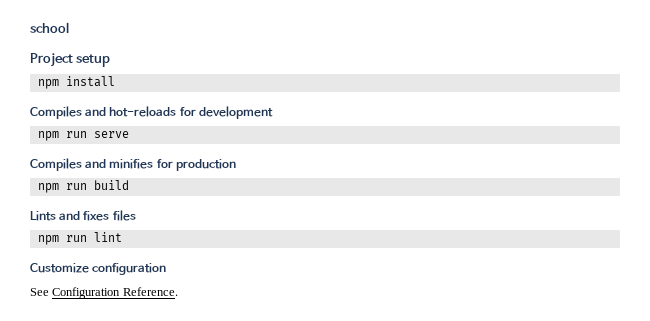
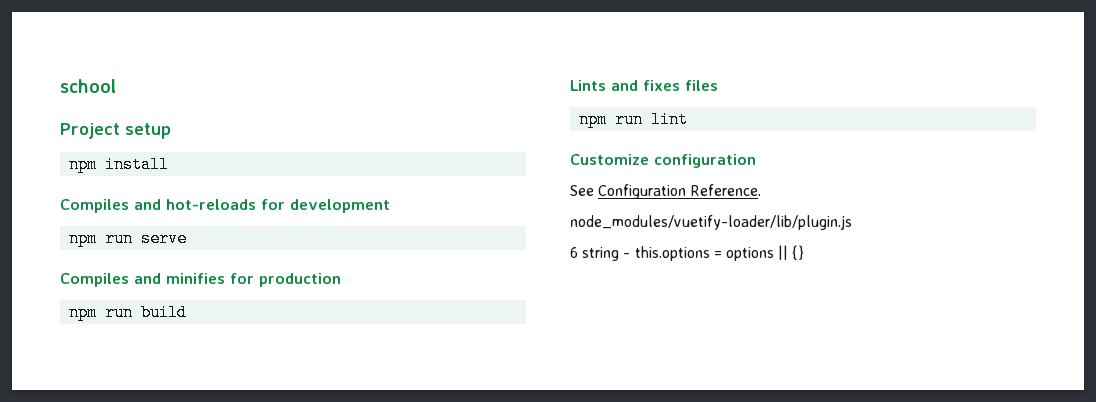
+ node_modules/vuetify-loader/lib/plugin.js
+ 6 string - this.options = options || {}

